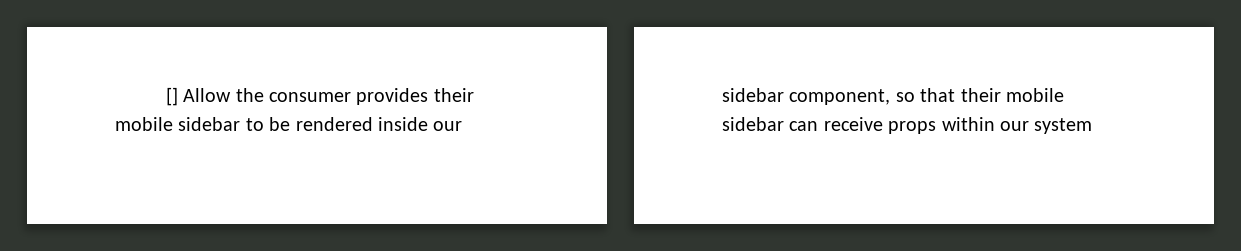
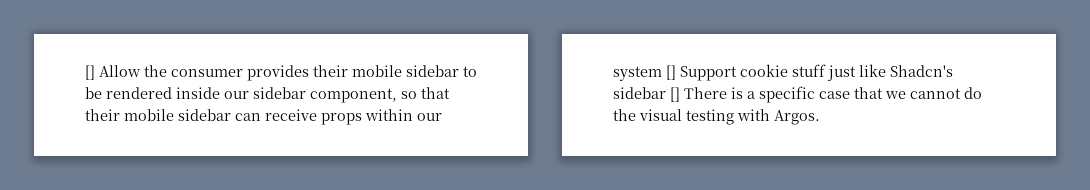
- [] Allow the consumer provides their mobile sidebar to be rendered inside our sidebar component, so that their mobile sidebar can receive props within our system
+ [] Allow the consumer provides their mobile sidebar to be rendered inside our sidebar component, so that their mobile sidebar can receive props within our system [] Support cookie stuff just like Shadcn's sidebar [] There is a specific case that we cannot do the visual testing with Argos.

